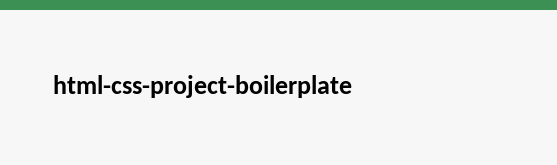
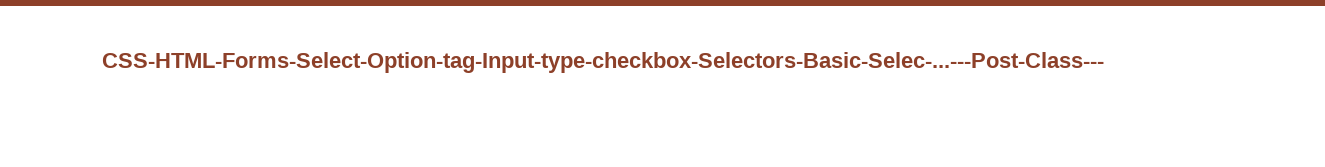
- html-css-project-boilerplate
+ CSS-HTML-Forms-Select-Option-tag-Input-type-checkbox-Selectors-Basic-Selec-...---Post-Class---

